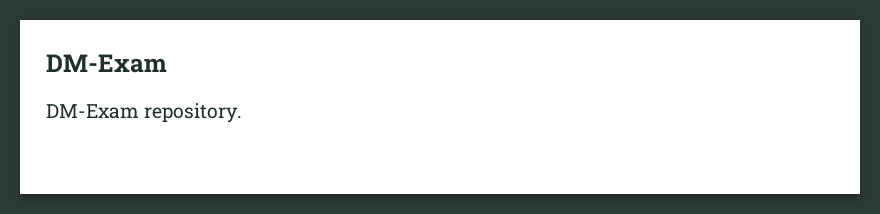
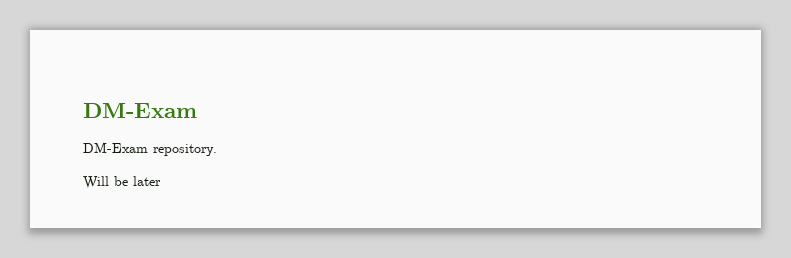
+ Will be later

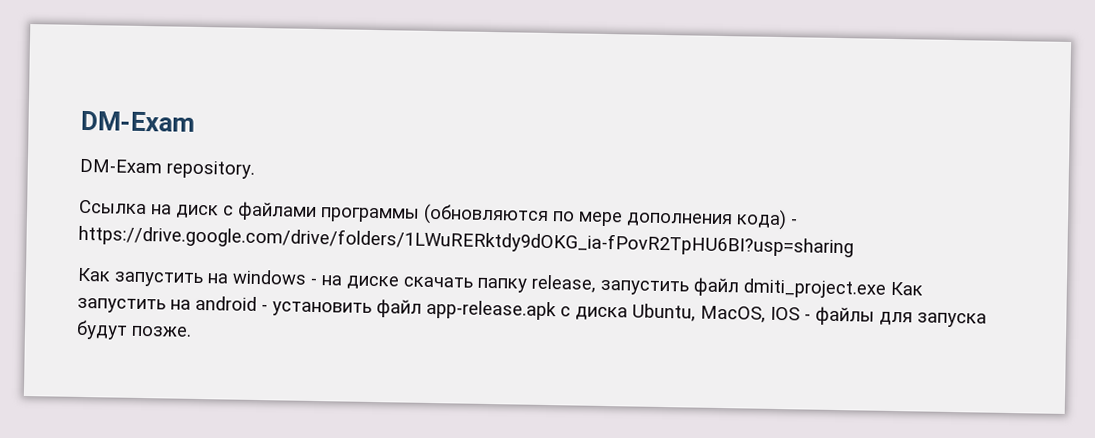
- Will be later
+ Ссылка на диск с файлами программы (обновляются по мере дополнения кода) - https://drive.google.com/drive/folders/1LWuRERktdy9dOKG_ia-fPovR2TpHU6BI?usp=sharing
+ Как запустить на windows - на диске скачать папку release, запустить файл dmiti_project.exe Как запустить на android - установить файл app-release.apk с диска Ubuntu, MacOS, IOS - файлы для запуска будут позже.

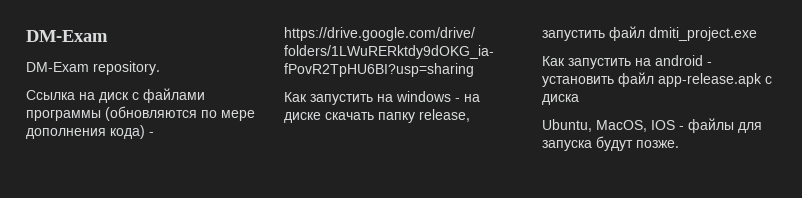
- Как запустить на windows - на диске скачать папку release, запустить файл dmiti_project.exe Как запустить на android - установить файл app-release.apk с диска Ubuntu, MacOS, IOS - файлы для запуска будут позже.
+ Как запустить на windows - на диске скачать папку release, запустить файл dmiti_project.exe
+ Как запустить на android - установить файл app-release.apk с диска
+ Ubuntu, MacOS, IOS - файлы для запуска будут позже.

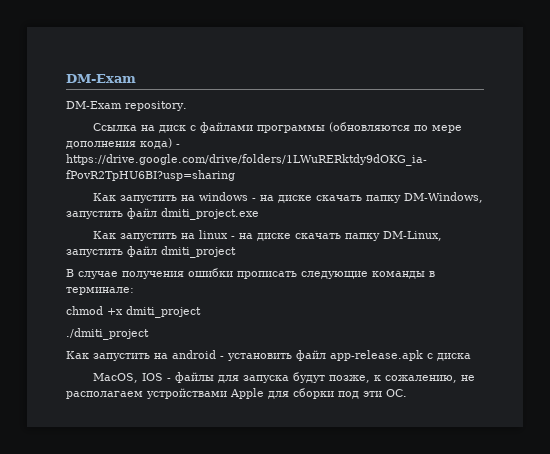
- Как запустить на windows - на диске скачать папку release, запустить файл dmiti_project.exe
+ Как запустить на windows - на диске скачать папку DM-Windows, запустить файл dmiti_project.exe
+ Как запустить на linux - на диске скачать папку DM-Linux, запустить файл dmiti_project
+ В случае получения ошибки прописать следующие команды в терминале:
+ chmod +x dmiti_project
+ ./dmiti_project
- Ubuntu, MacOS, IOS - файлы для запуска будут позже.
+ MacOS, IOS - файлы для запуска будут позже, к сожалению, не располагаем устройствами Apple для сборки под эти ОС.

